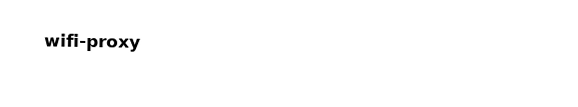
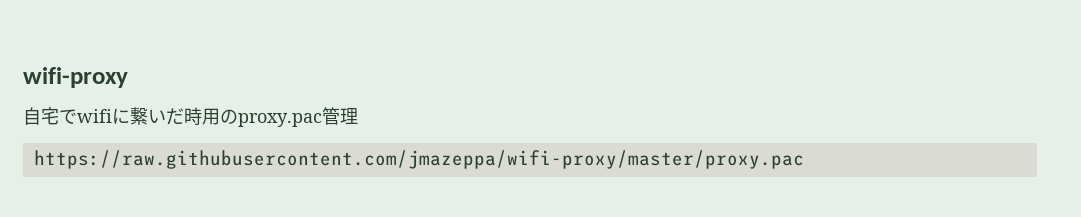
+ 自宅でwifiに繋いだ時用のproxy.pac管理
+ https://raw.githubusercontent.com/jmazeppa/wifi-proxy/master/proxy.pac

